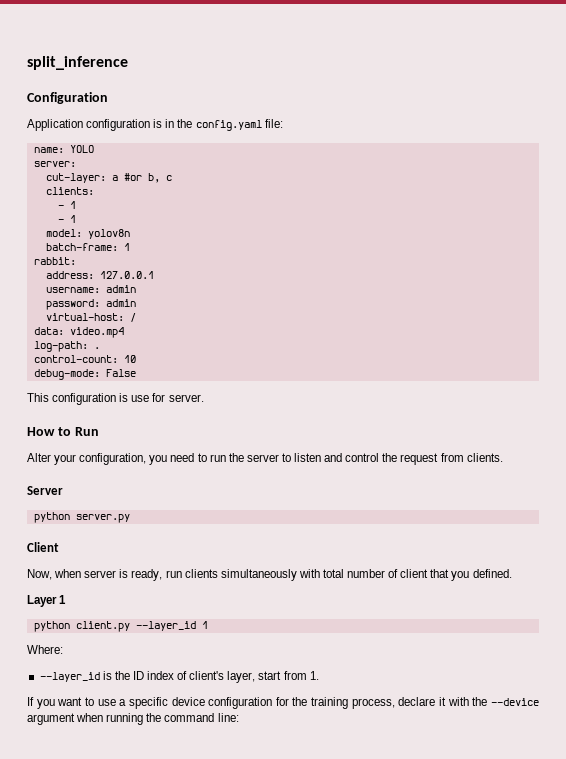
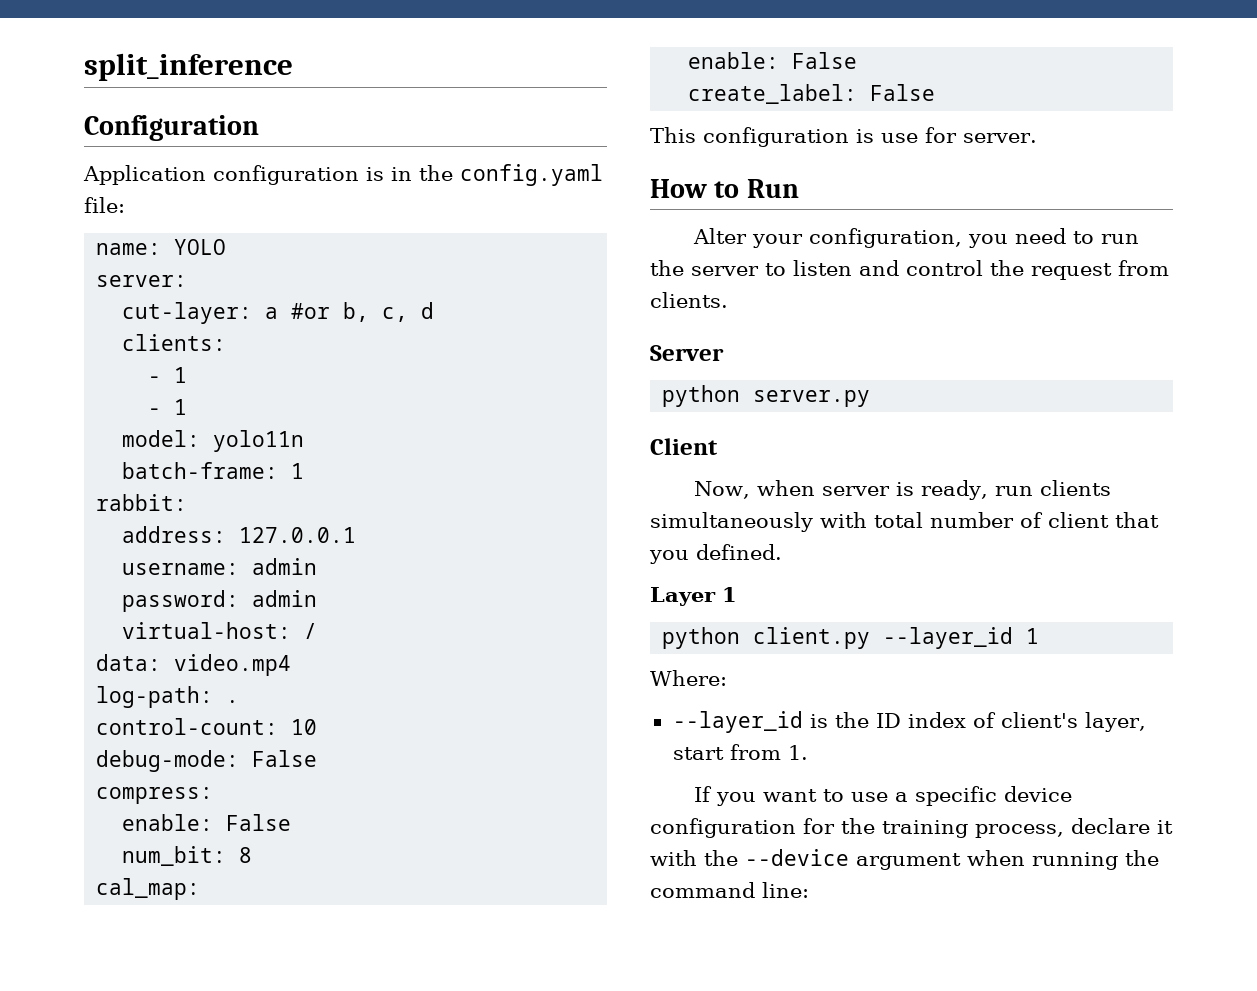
- cut-layer: a #or b, c
+ cut-layer: a #or b, c, d
- model: yolov8n
+ model: yolo11n
+ compress:
+ enable: False
+ num_bit: 8
+ cal_map:
+ enable: False
+ create_label: False

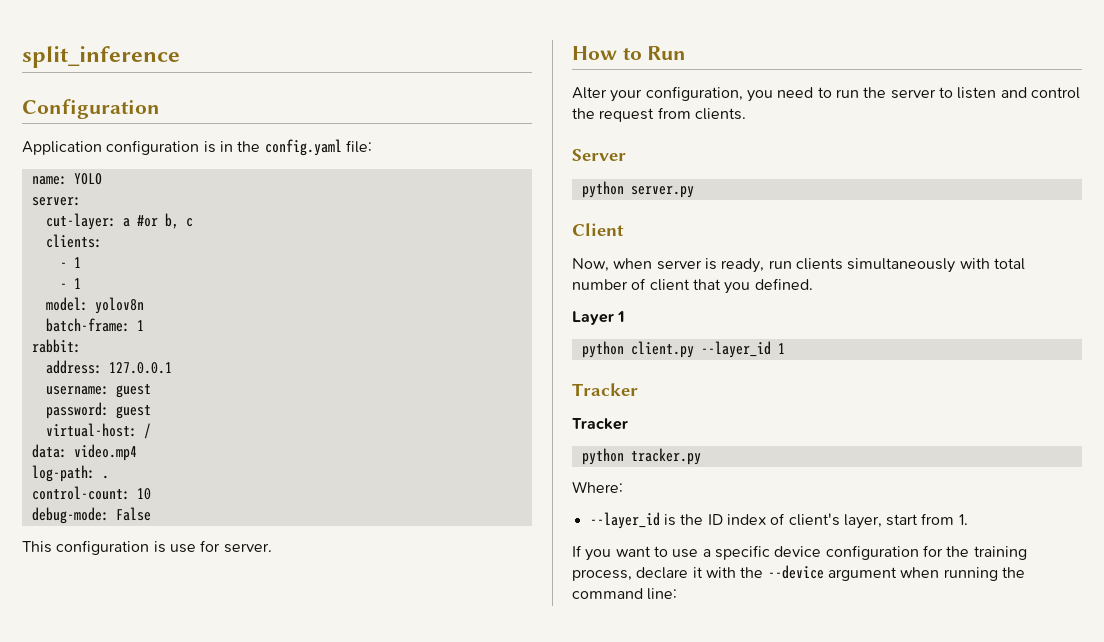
- cut-layer: a #or b, c, d
+ cut-layer: a #or b, c
- model: yolo11n
+ model: yolov8n
- username: admin
+ username: guest
- password: admin
+ password: guest
- compress:
- enable: False
- num_bit: 8
- cal_map:
- enable: False
- create_label: False
  python client.py --layer_id 1
+ Tracker
+ Tracker
+ python tracker.py

